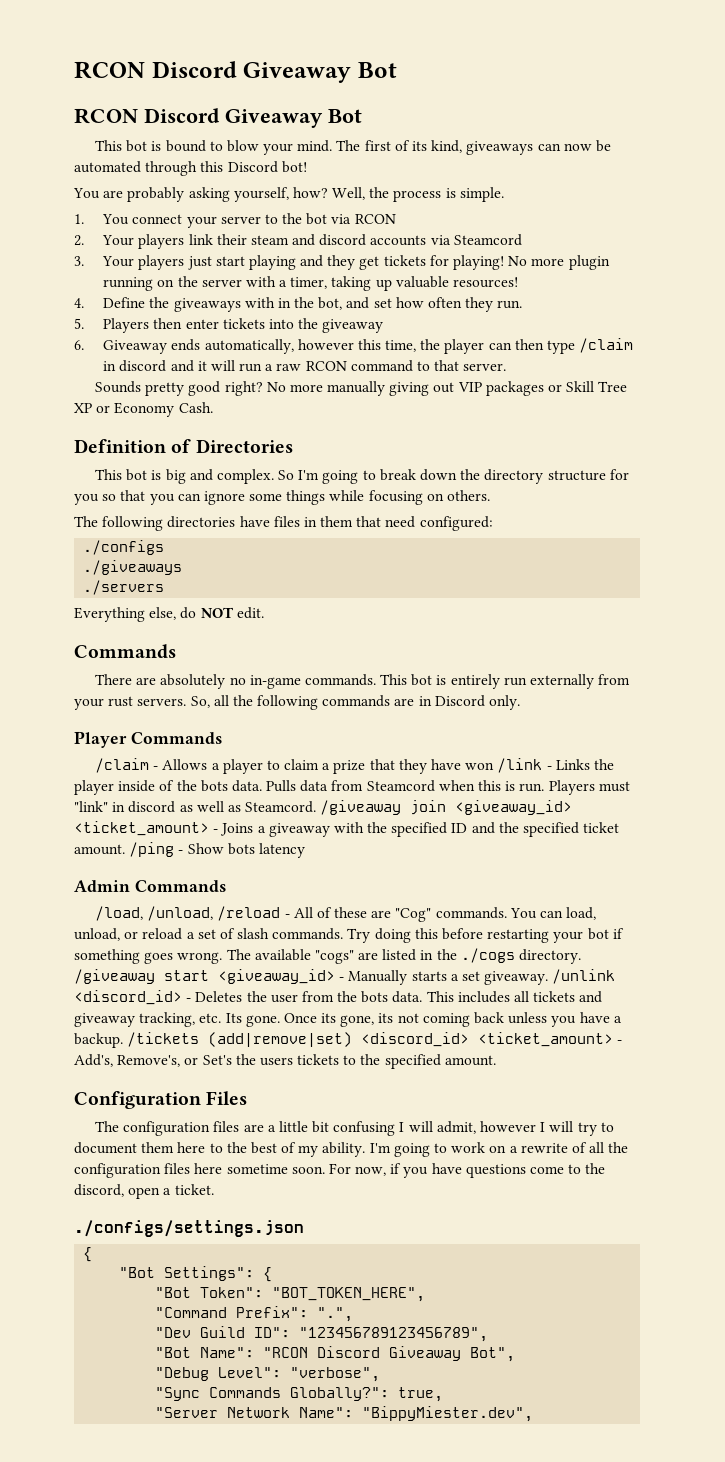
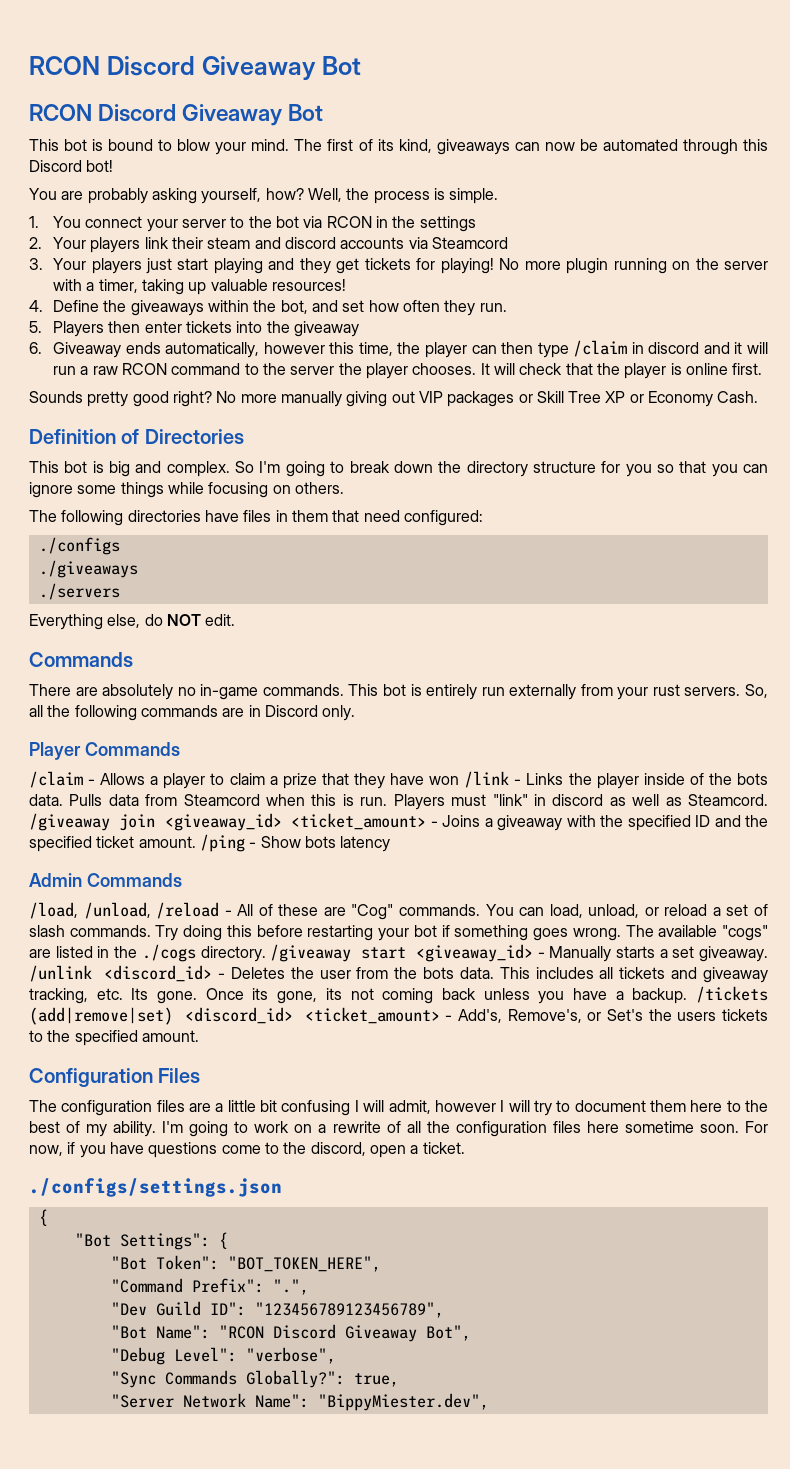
- 1. You connect your server to the bot via RCON
+ 1. You connect your server to the bot via RCON in the settings
- 4. Define the giveaways with in the bot, and set how often they run.
+ 4. Define the giveaways within the bot, and set how often they run.
- 6. Giveaway ends automatically, however this time, the player can then type /claim in discord and it will run a raw RCON command to that server.
+ 6. Giveaway ends automatically, however this time, the player can then type /claim in discord and it will run a raw RCON command to the server the player chooses. It will check that the player is online first.

